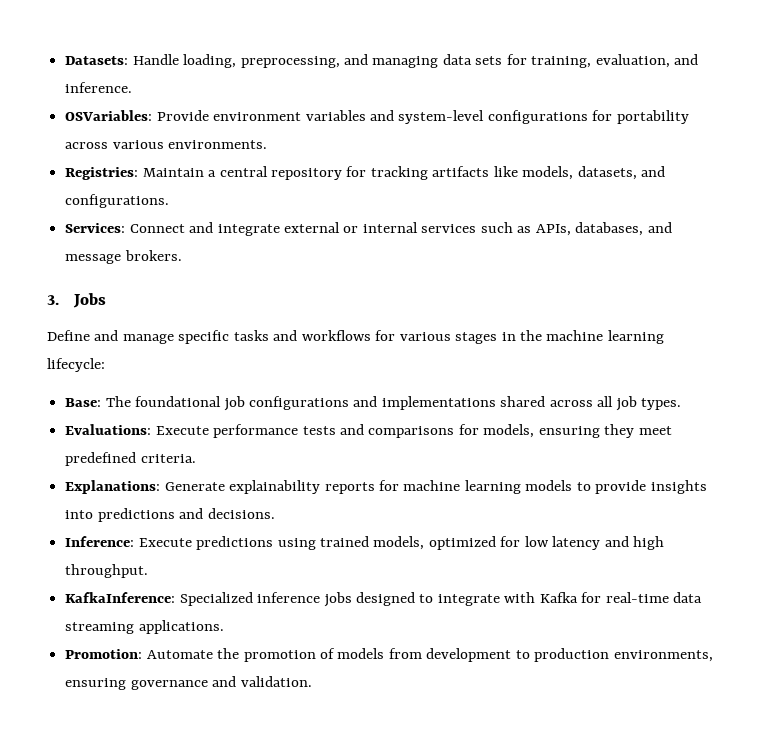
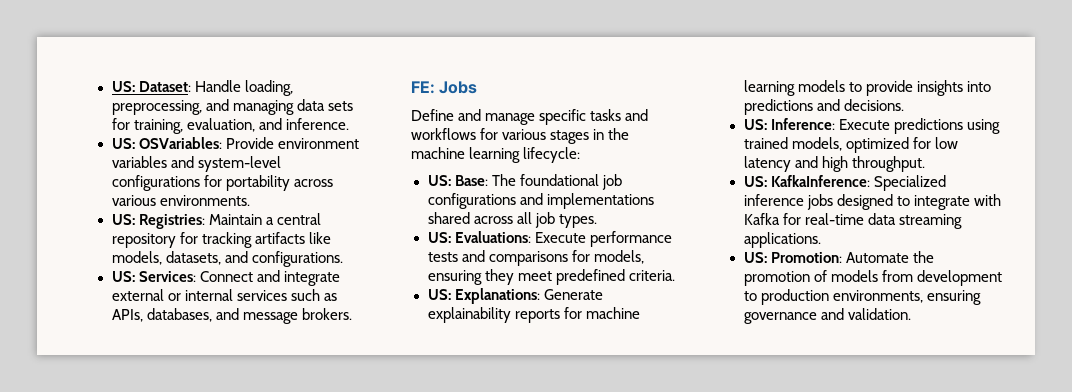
- Datasets: Handle loading, preprocessing, and managing data sets for training, evaluation, and inference.
+ US: Dataset: Handle loading, preprocessing, and managing data sets for training, evaluation, and inference.
- OSVariables: Provide environment variables and system-level configurations for portability across various environments.
+ US: OSVariables: Provide environment variables and system-level configurations for portability across various environments.
- Registries: Maintain a central repository for tracking artifacts like models, datasets, and configurations.
+ US: Registries: Maintain a central repository for tracking artifacts like models, datasets, and configurations.
- Services: Connect and integrate external or internal services such as APIs, databases, and message brokers.
+ US: Services: Connect and integrate external or internal services such as APIs, databases, and message brokers.
- 3. Jobs
+ FE: Jobs
- Base: The foundational job configurations and implementations shared across all job types.
+ US: Base: The foundational job configurations and implementations shared across all job types.
- Evaluations: Execute performance tests and comparisons for models, ensuring they meet predefined criteria.
+ US: Evaluations: Execute performance tests and comparisons for models, ensuring they meet predefined criteria.
- Explanations: Generate explainability reports for machine learning models to provide insights into predictions and decisions.
+ US: Explanations: Generate explainability reports for machine learning models to provide insights into predictions and decisions.
- Inference: Execute predictions using trained models, optimized for low latency and high throughput.
+ US: Inference: Execute predictions using trained models, optimized for low latency and high throughput.
- KafkaInference: Specialized inference jobs designed to integrate with Kafka for real-time data streaming applications.
+ US: KafkaInference: Specialized inference jobs designed to integrate with Kafka for real-time data streaming applications.
- Promotion: Automate the promotion of models from development to production environments, ensuring governance and validation.
+ US: Promotion: Automate the promotion of models from development to production environments, ensuring governance and validation.

